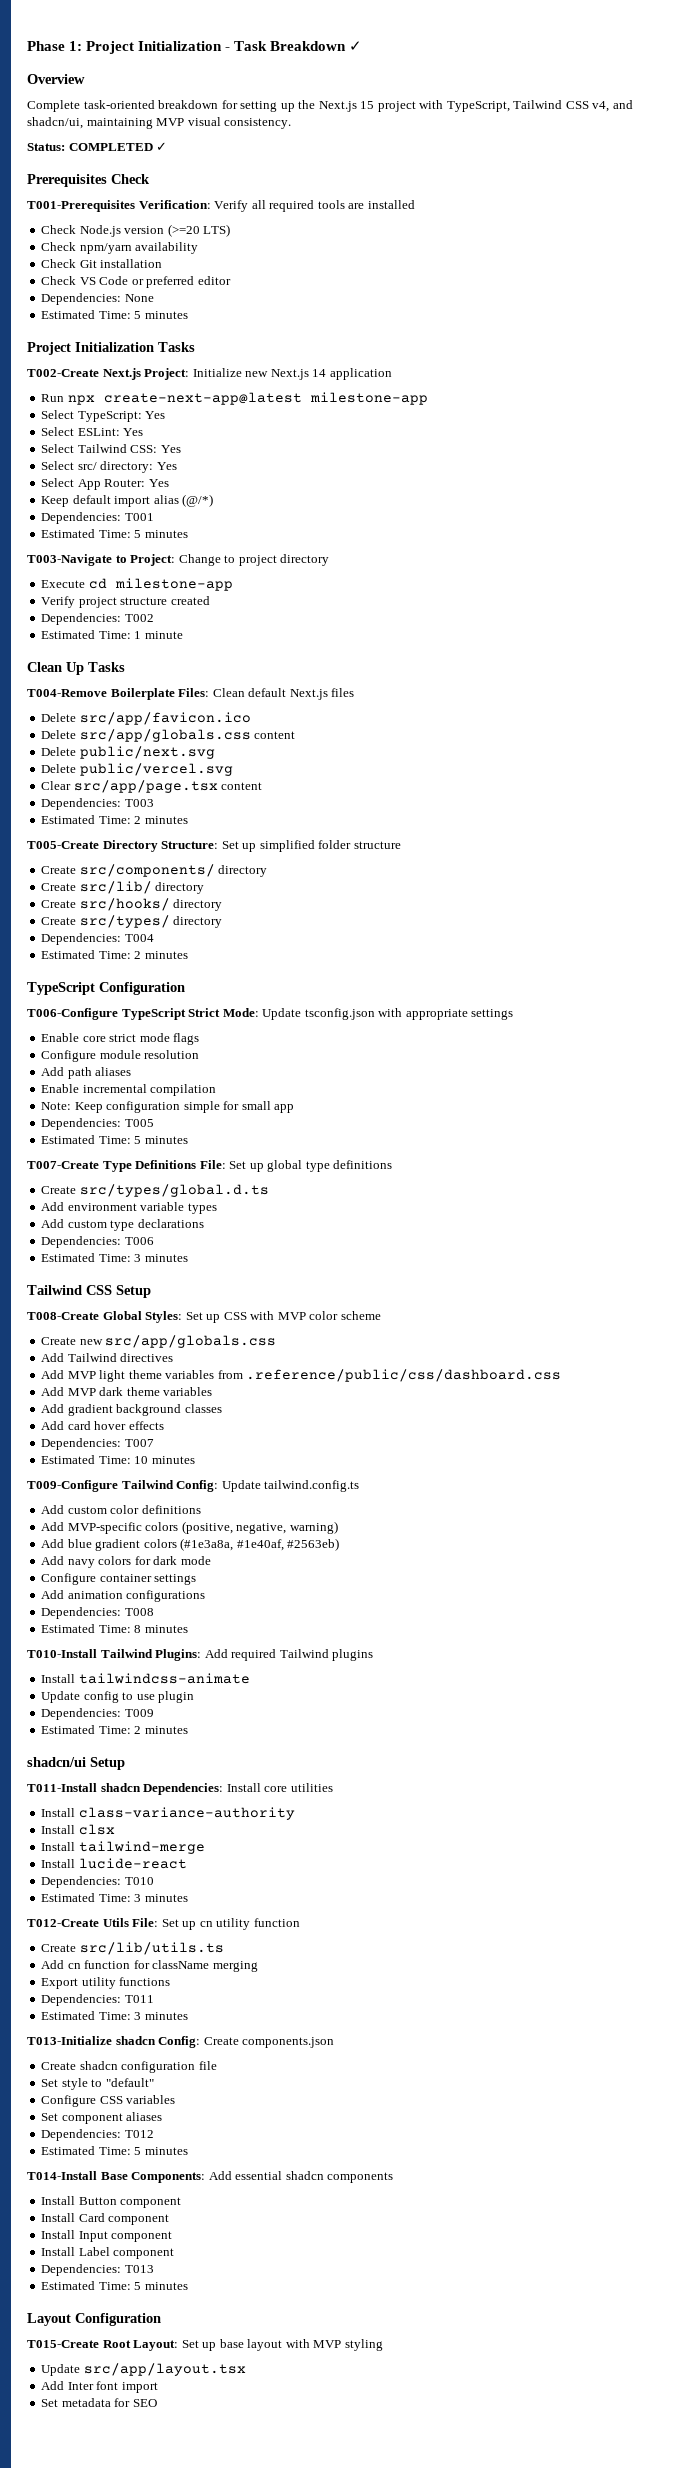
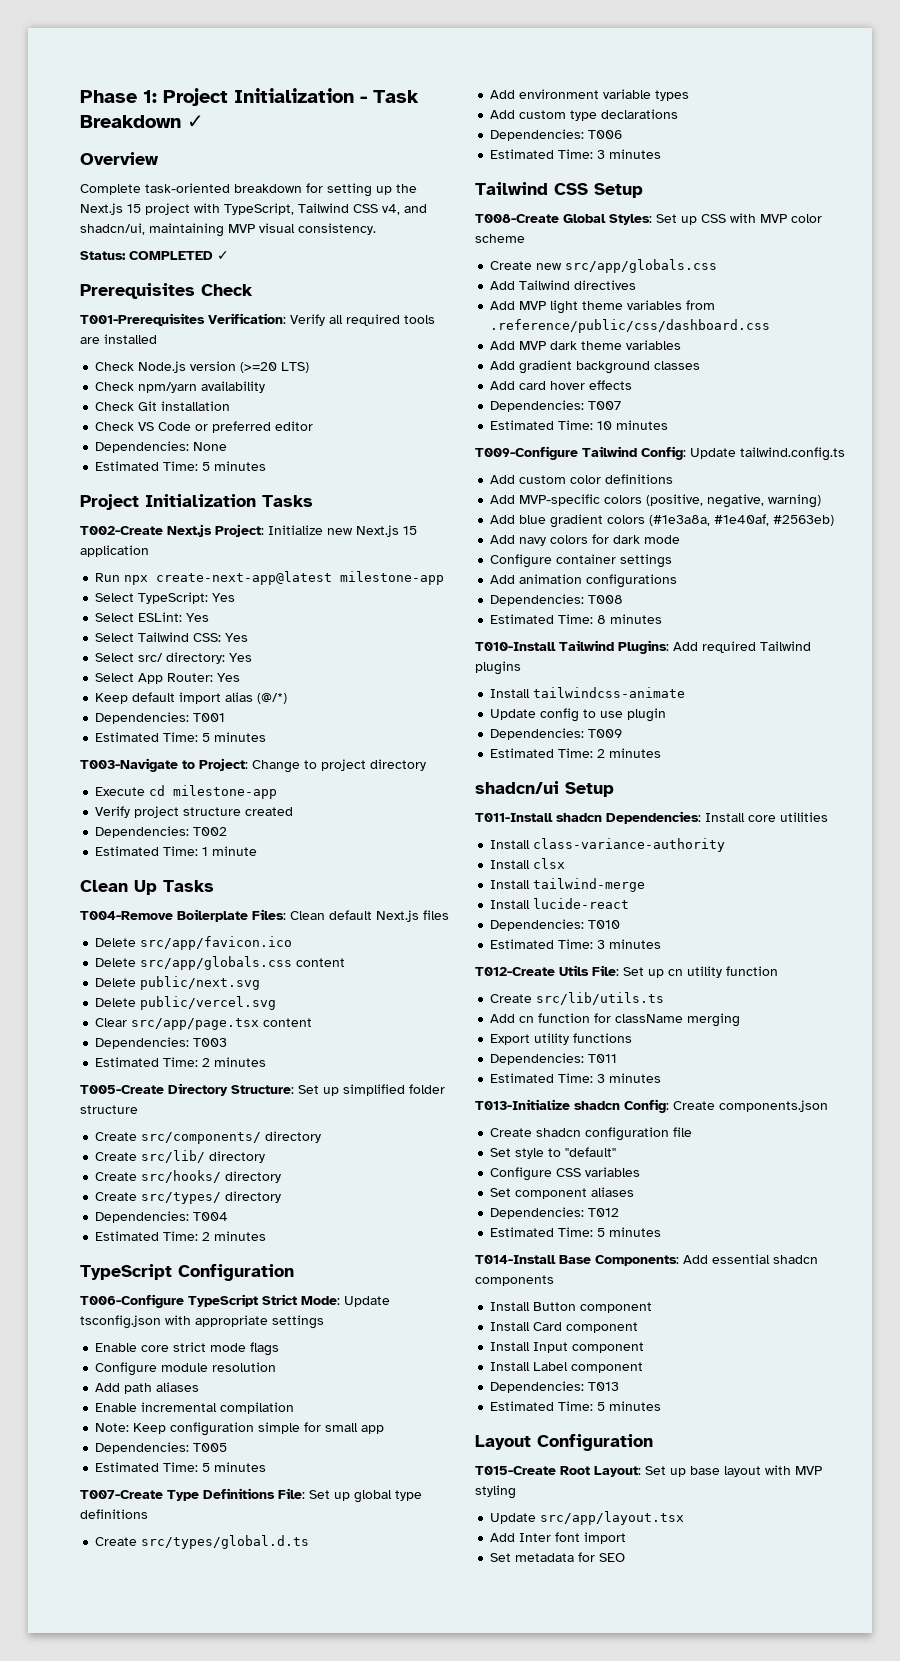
- T002-Create Next.js Project: Initialize new Next.js 14 application
+ T002-Create Next.js Project: Initialize new Next.js 15 application

